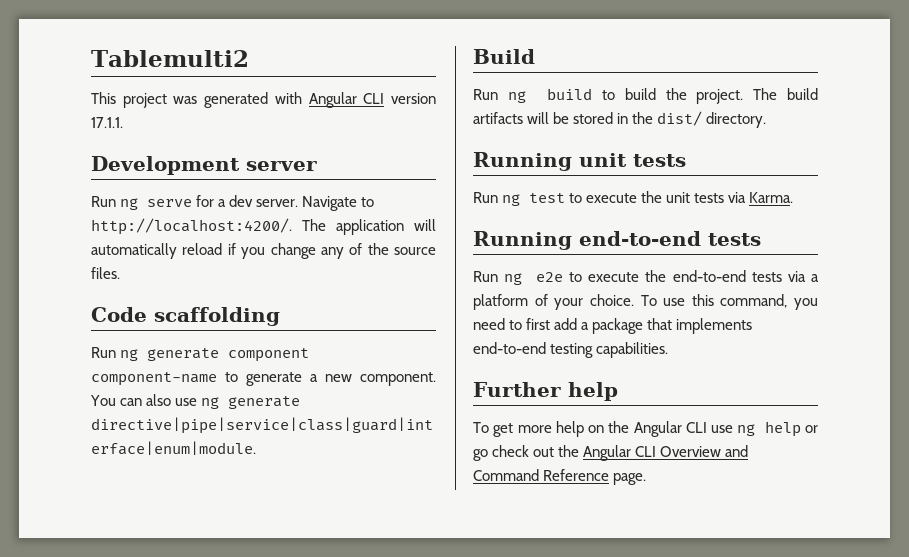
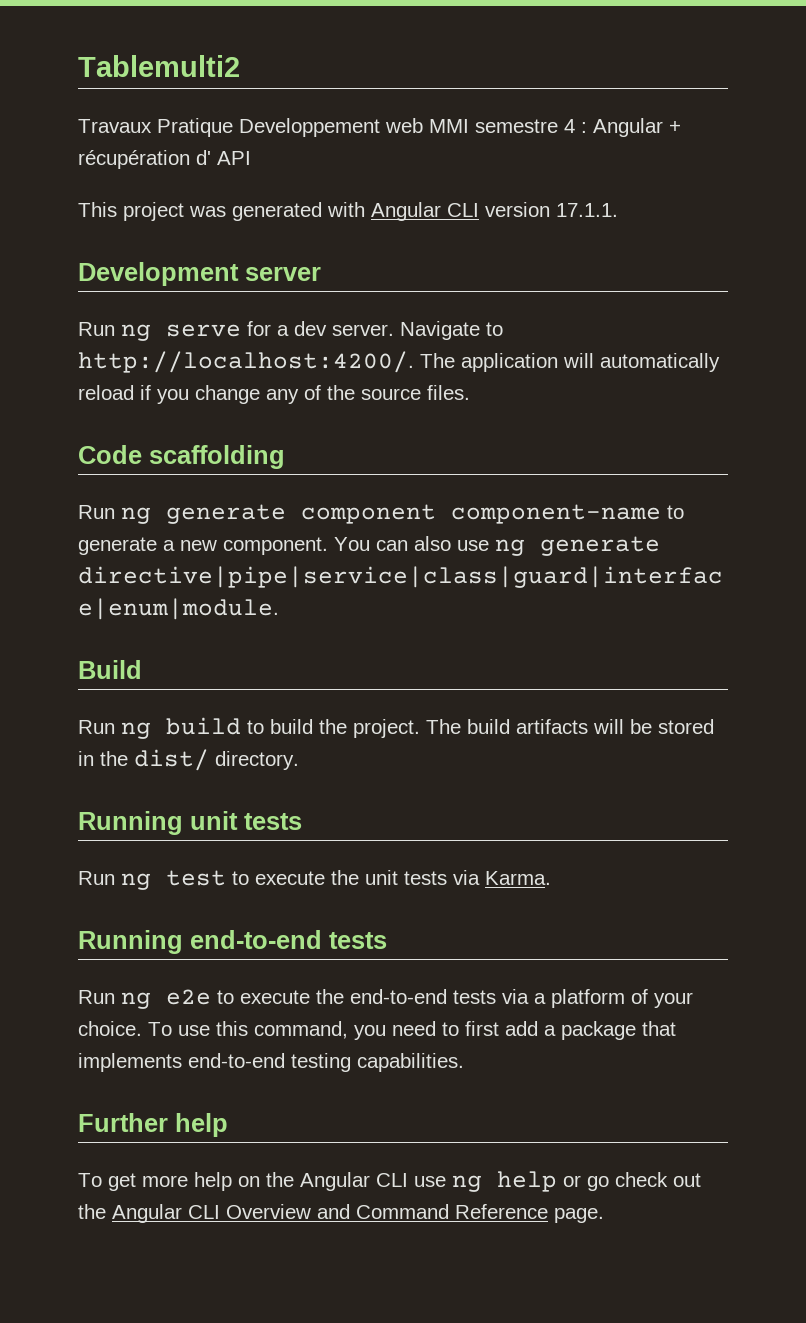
+ Travaux Pratique Developpement web MMI semestre 4 : Angular + récupération d' API

